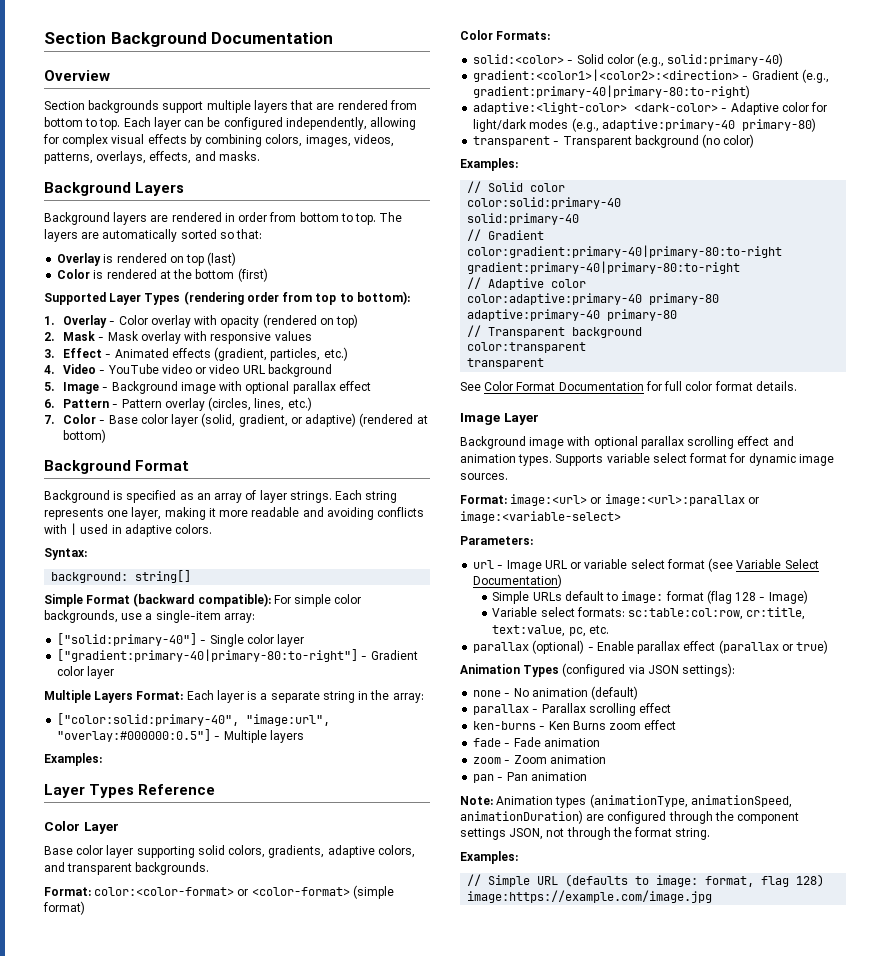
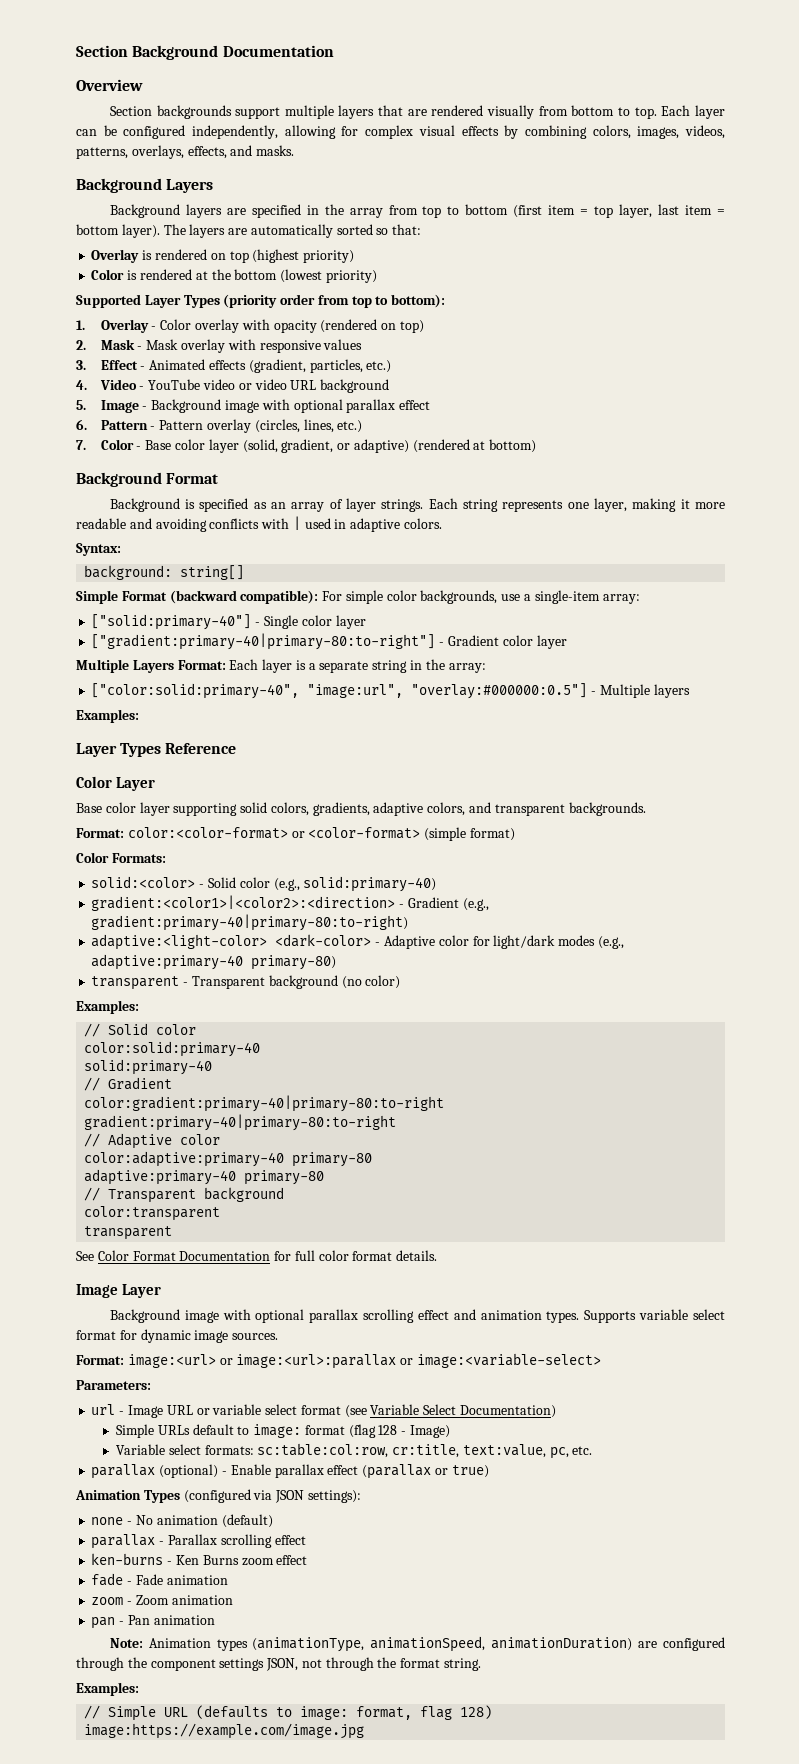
- Section backgrounds support multiple layers that are rendered from bottom to top.
+ Section backgrounds support multiple layers that are rendered visually from bottom to top.
- Background layers are rendered in order from bottom to top.
+ Background layers are specified in the array from top to bottom (first item = top layer, last item = bottom layer).
- Overlay is rendered on top (last)
+ Overlay is rendered on top (highest priority)
- Color is rendered at the bottom (first)
+ Color is rendered at the bottom (lowest priority)
- Supported Layer Types (rendering order from top to bottom):
+ Supported Layer Types (priority order from top to bottom):

